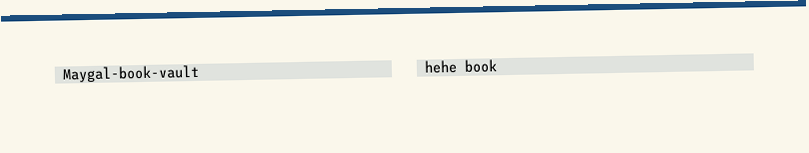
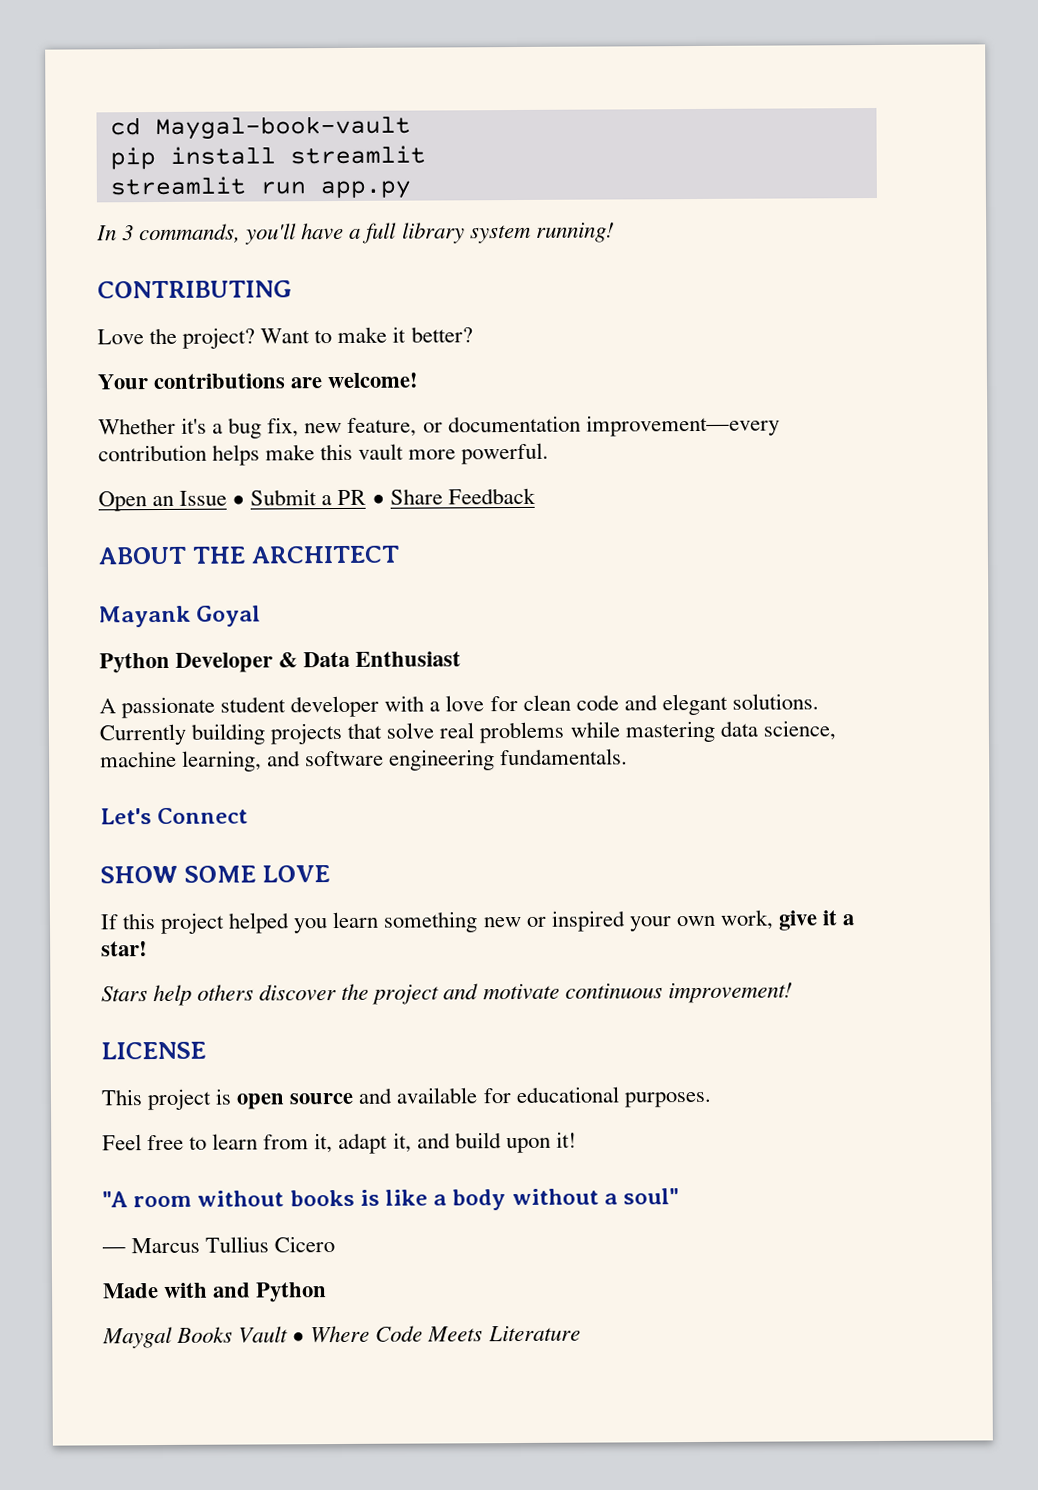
- Maygal-book-vault
+ cd Maygal-book-vault
- hehe book
+ pip install streamlit
+ streamlit run app.py
+ In 3 commands, you'll have a full library system running!
+ CONTRIBUTING
+ Love the project? Want to make it better?
+ Your contributions are welcome!
+ Whether it's a bug fix, new feature, or documentation improvement—every contribution helps make this vault more powerful.
+ Open an Issue • Submit a PR • Share Feedback
+ ABOUT THE ARCHITECT
+ Mayank Goyal
+ Python Developer & Data Enthusiast
+ A passionate student developer with a love for clean code and elegant solutions. Currently building projects that solve real problems while mastering data science, machine learning, and software engineering fundamentals.
+ Let's Connect
+ SHOW SOME LOVE
+ If this project helped you learn something new or inspired your own work, give it a star!
+ Stars help others discover the project and motivate continuous improvement!
+ LICENSE
+ This project is open source and available for educational purposes.
+ Feel free to learn from it, adapt it, and build upon it!
+ "A room without books is like a body without a soul"
+ — Marcus Tullius Cicero
+ Made with and Python
+ Maygal Books Vault • Where Code Meets Literature

